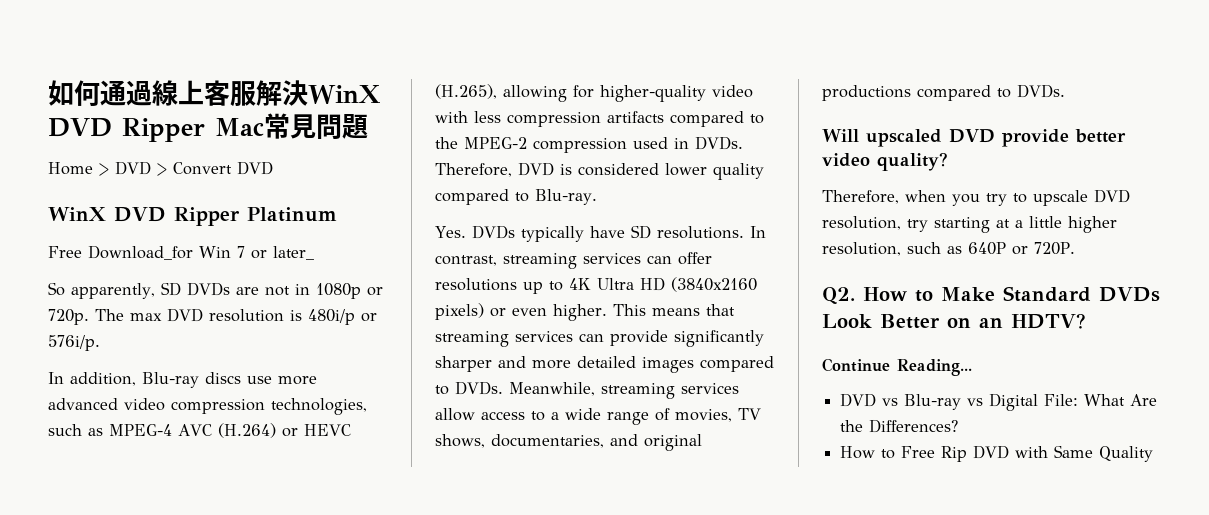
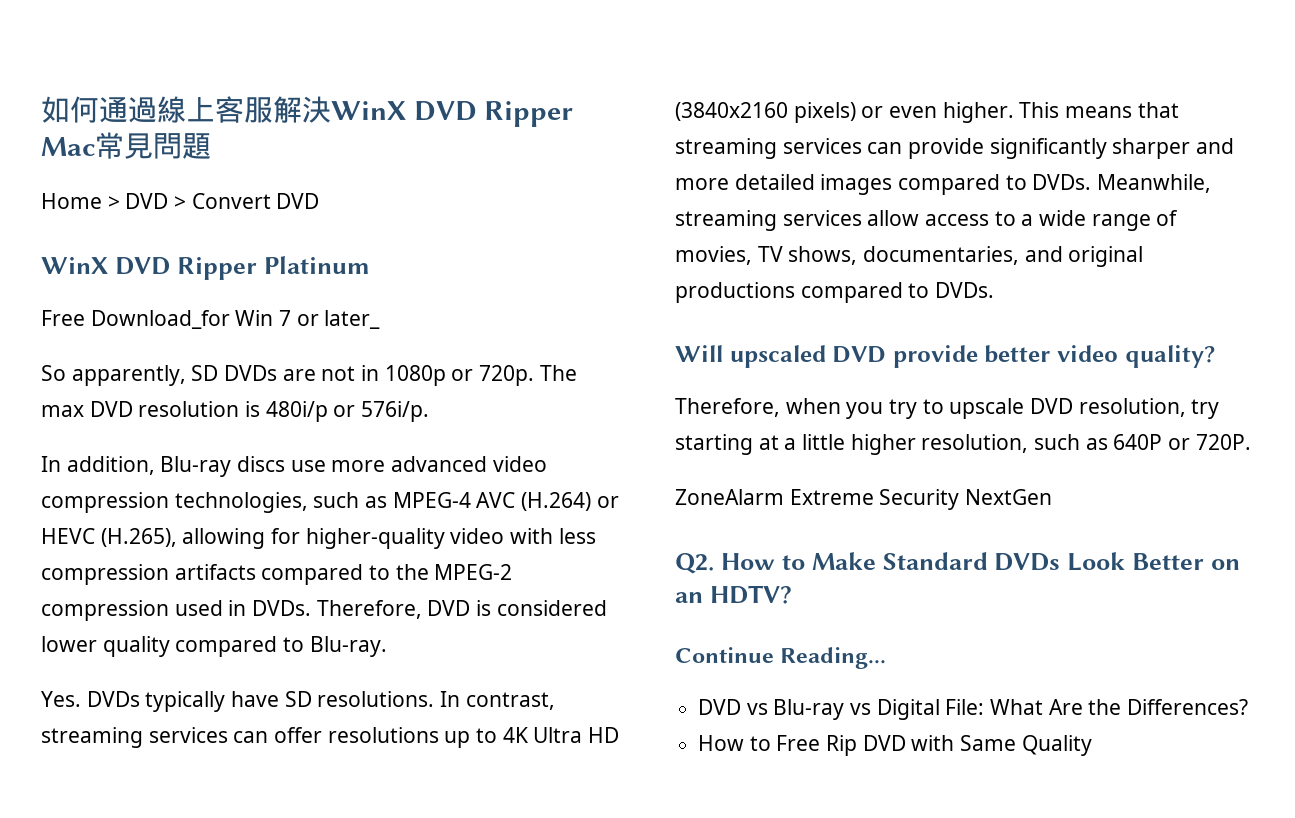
+ ZoneAlarm Extreme Security NextGen

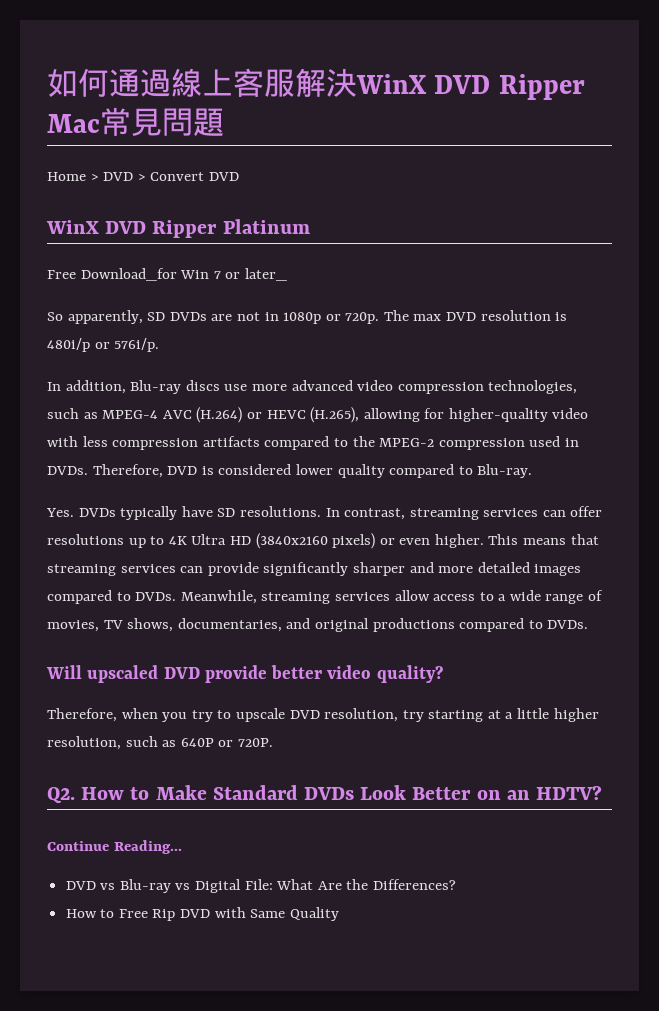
- ZoneAlarm Extreme Security NextGen

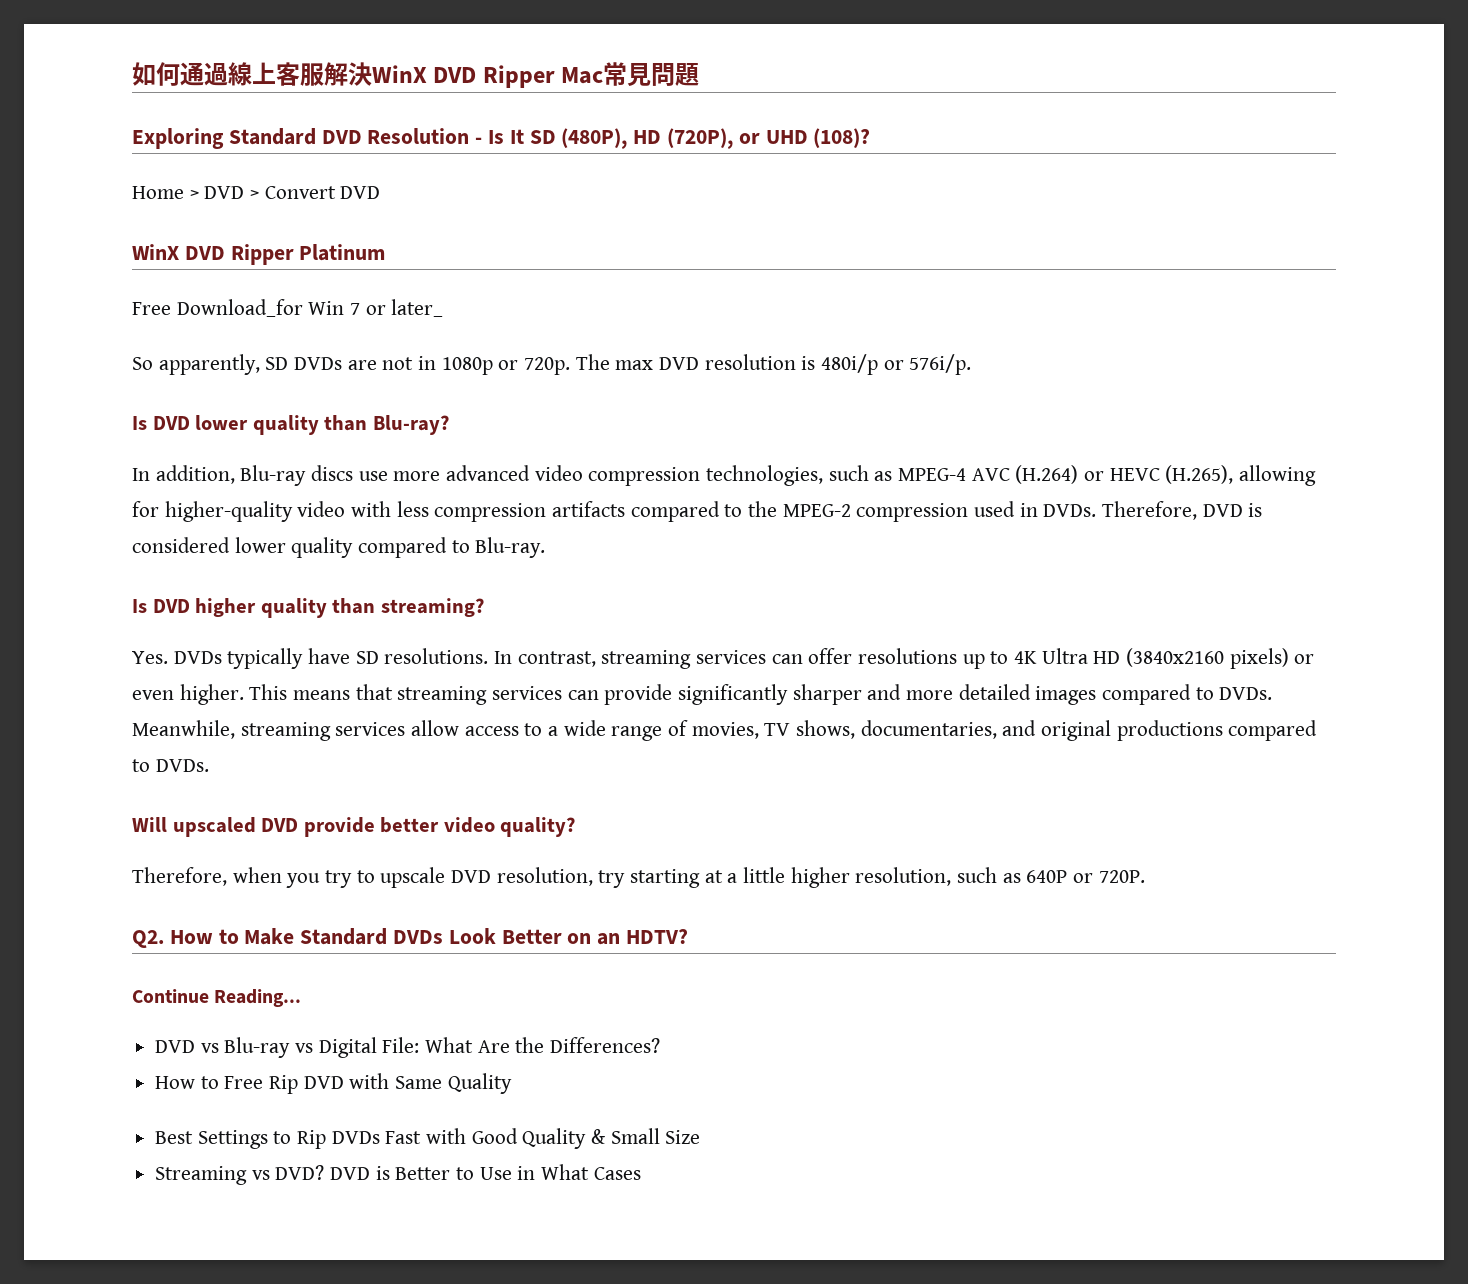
+ Exploring Standard DVD Resolution - Is It SD (480P), HD (720P), or UHD (108)?
+ Is DVD lower quality than Blu-ray?
+ Is DVD higher quality than streaming?
+ Best Settings to Rip DVDs Fast with Good Quality & Small Size
+ Streaming vs DVD? DVD is Better to Use in What Cases

